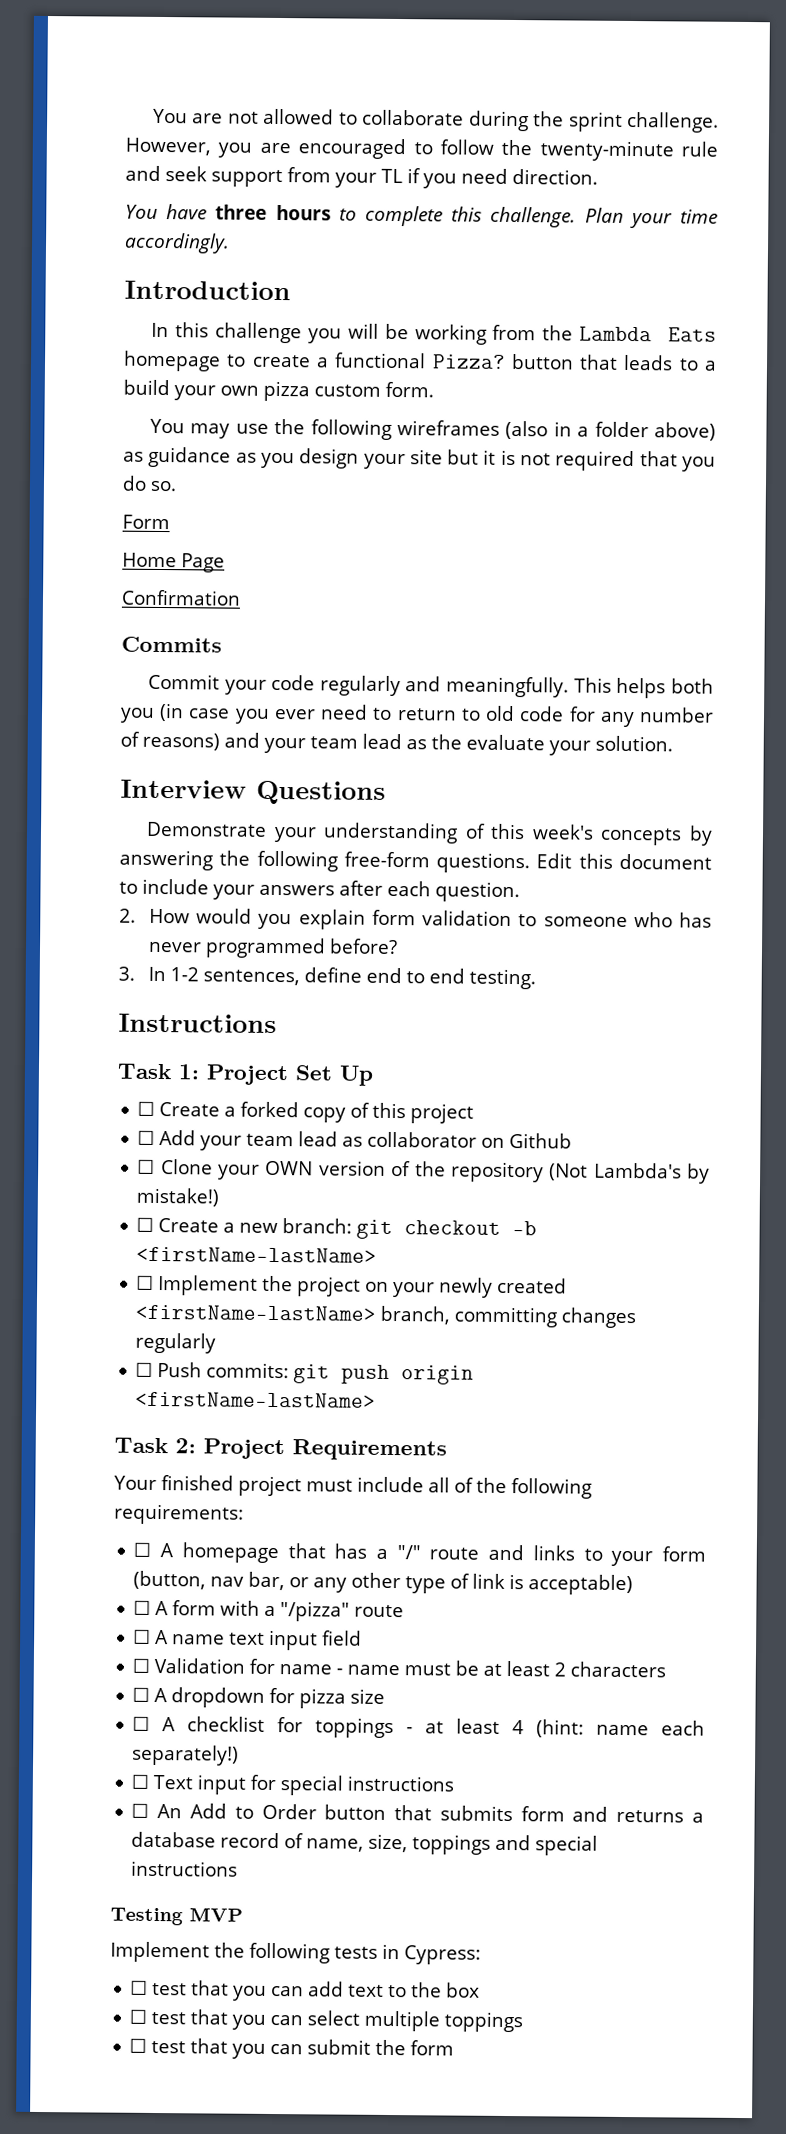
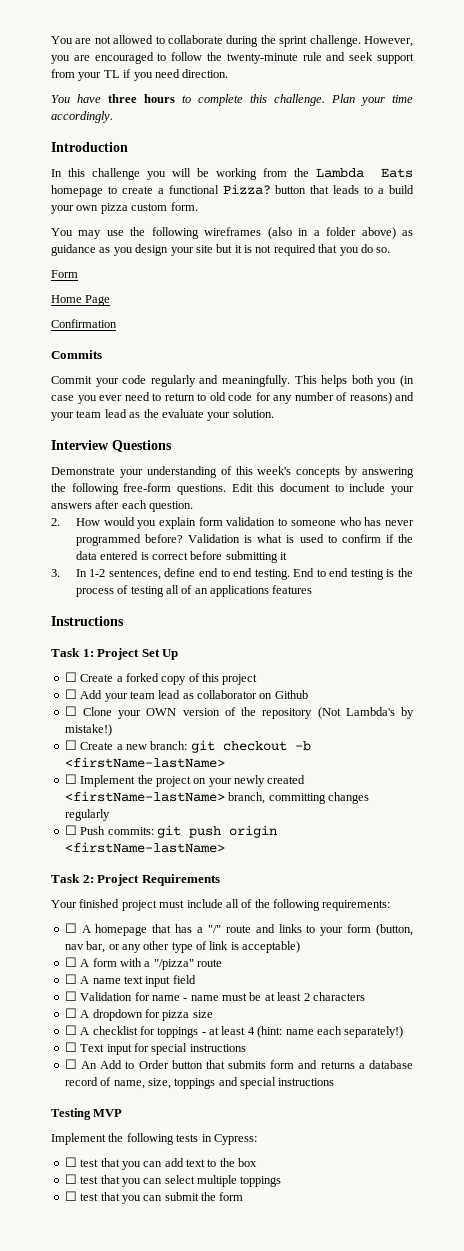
+ Validation is what is used to confirm if the data entered is correct before submitting it
+ End to end testing is the process of testing all of an applications features

